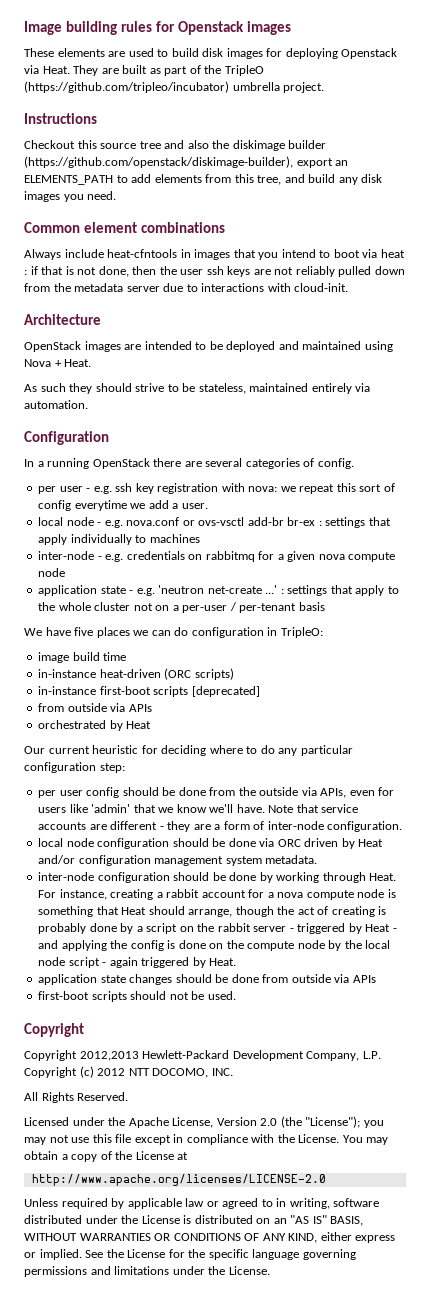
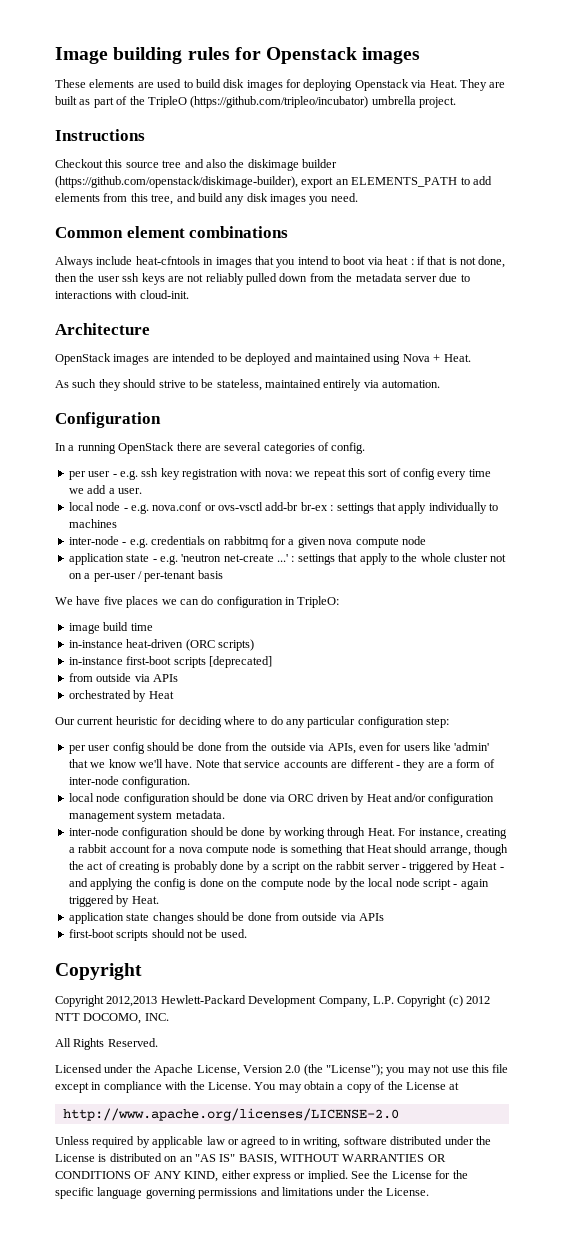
- per user - e.g. ssh key registration with nova: we repeat this sort of config everytime we add a user.
+ per user - e.g. ssh key registration with nova: we repeat this sort of config every time we add a user.

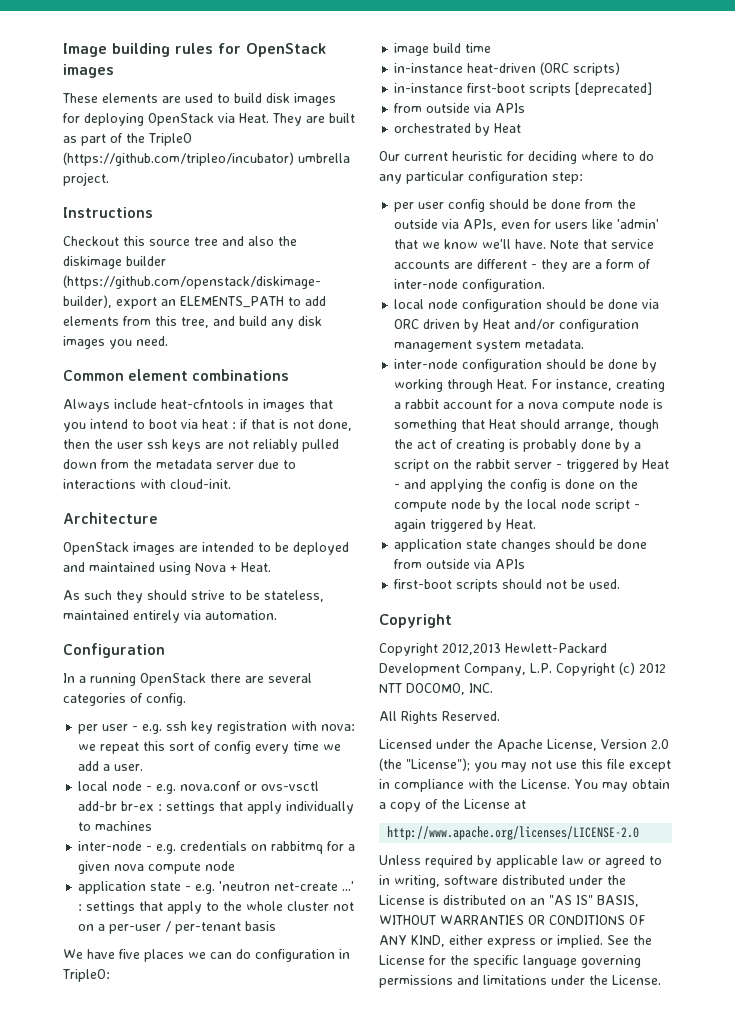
- Image building rules for Openstack images
+ Image building rules for OpenStack images
- These elements are used to build disk images for deploying Openstack via Heat.
+ These elements are used to build disk images for deploying OpenStack via Heat.

